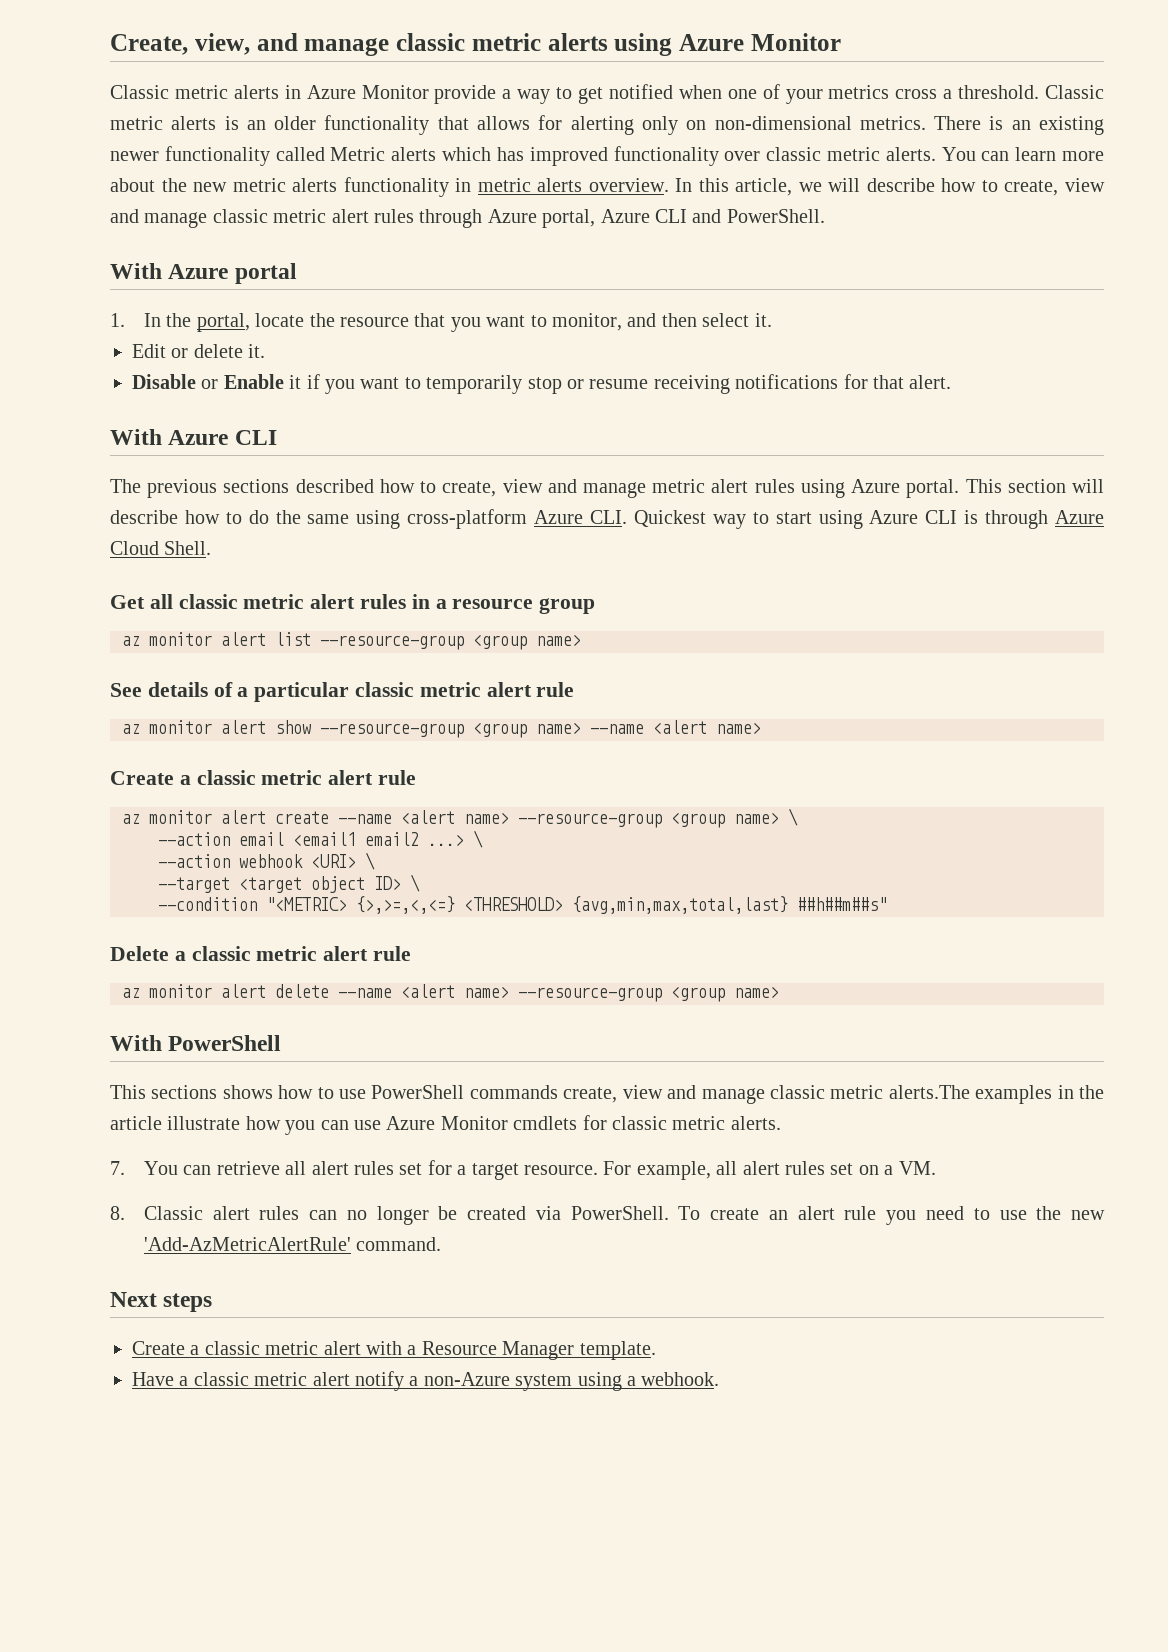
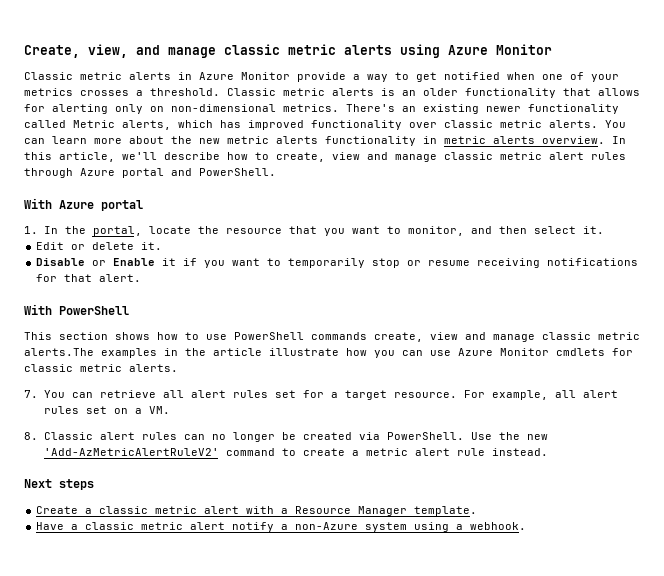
- Classic metric alerts in Azure Monitor provide a way to get notified when one of your metrics cross a threshold.
+ Classic metric alerts in Azure Monitor provide a way to get notified when one of your metrics crosses a threshold.
- There is an existing newer functionality called Metric alerts which has improved functionality over classic metric alerts.
+ There's an existing newer functionality called Metric alerts, which has improved functionality over classic metric alerts.
- In this article, we will describe how to create, view and manage classic metric alert rules through Azure portal, Azure CLI and PowerShell.
+ In this article, we'll describe how to create, view and manage classic metric alert rules through Azure portal and PowerShell.
- With Azure CLI
- The previous sections described how to create, view and manage metric alert rules using Azure portal. This section will describe how to do the same using cross-platform Azure CLI. Quickest way to start using Azure CLI is through Azure Cloud Shell.
- Get all classic metric alert rules in a resource group
- az monitor alert list --resource-group <group name>
- See details of a particular classic metric alert rule
- az monitor alert show --resource-group <group name> --name <alert name>
- Create a classic metric alert rule
- az monitor alert create --name <alert name> --resource-group <group name> \
- --action email <email1 email2 ...> \
- --action webhook <URI> \
- --target <target object ID> \
- --condition "<METRIC> {>,>=,<,<=} <THRESHOLD> {avg,min,max,total,last} ##h##m##s"
- Delete a classic metric alert rule
- az monitor alert delete --name <alert name> --resource-group <group name>
- This sections shows how to use PowerShell commands create, view and manage classic metric alerts.The examples in the article illustrate how you can use Azure Monitor cmdlets for classic metric alerts.
+ This section shows how to use PowerShell commands create, view and manage classic metric alerts.The examples in the article illustrate how you can use Azure Monitor cmdlets for classic metric alerts.
- To create an alert rule you need to use the new 'Add-AzMetricAlertRule' command.
+ Use the new 'Add-AzMetricAlertRuleV2' command to create a metric alert rule instead.

